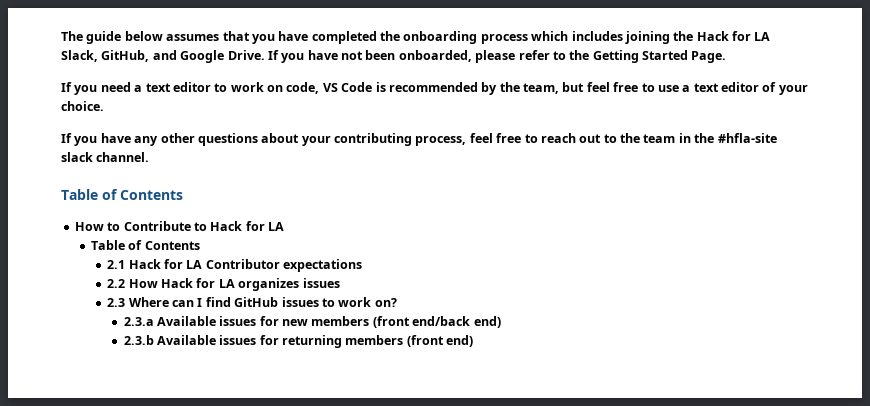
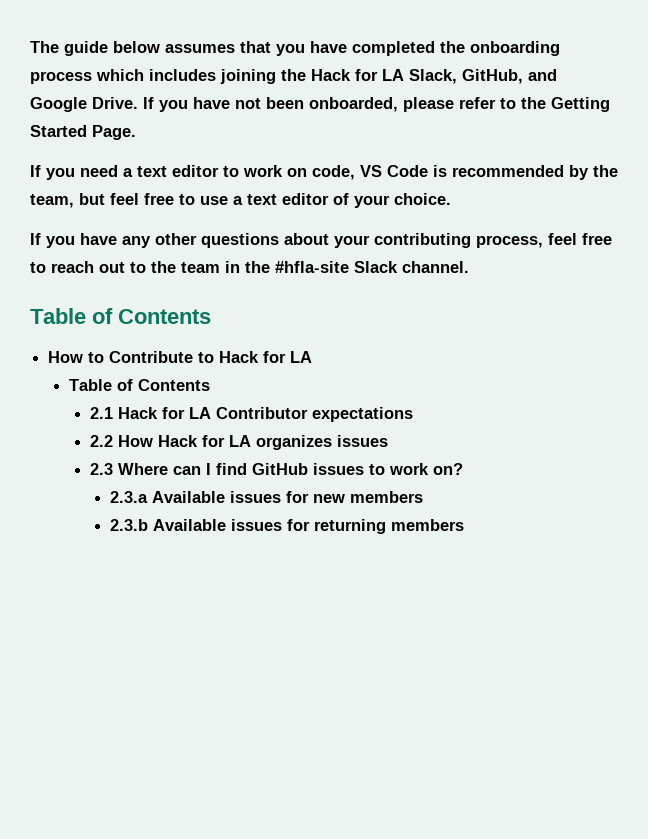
- If you have any other questions about your contributing process, feel free to reach out to the team in the #hfla-site slack channel.
+ If you have any other questions about your contributing process, feel free to reach out to the team in the #hfla-site Slack channel.
- 2.3.a Available issues for new members (front end/back end)
+ 2.3.a Available issues for new members
- 2.3.b Available issues for returning members (front end)
+ 2.3.b Available issues for returning members

